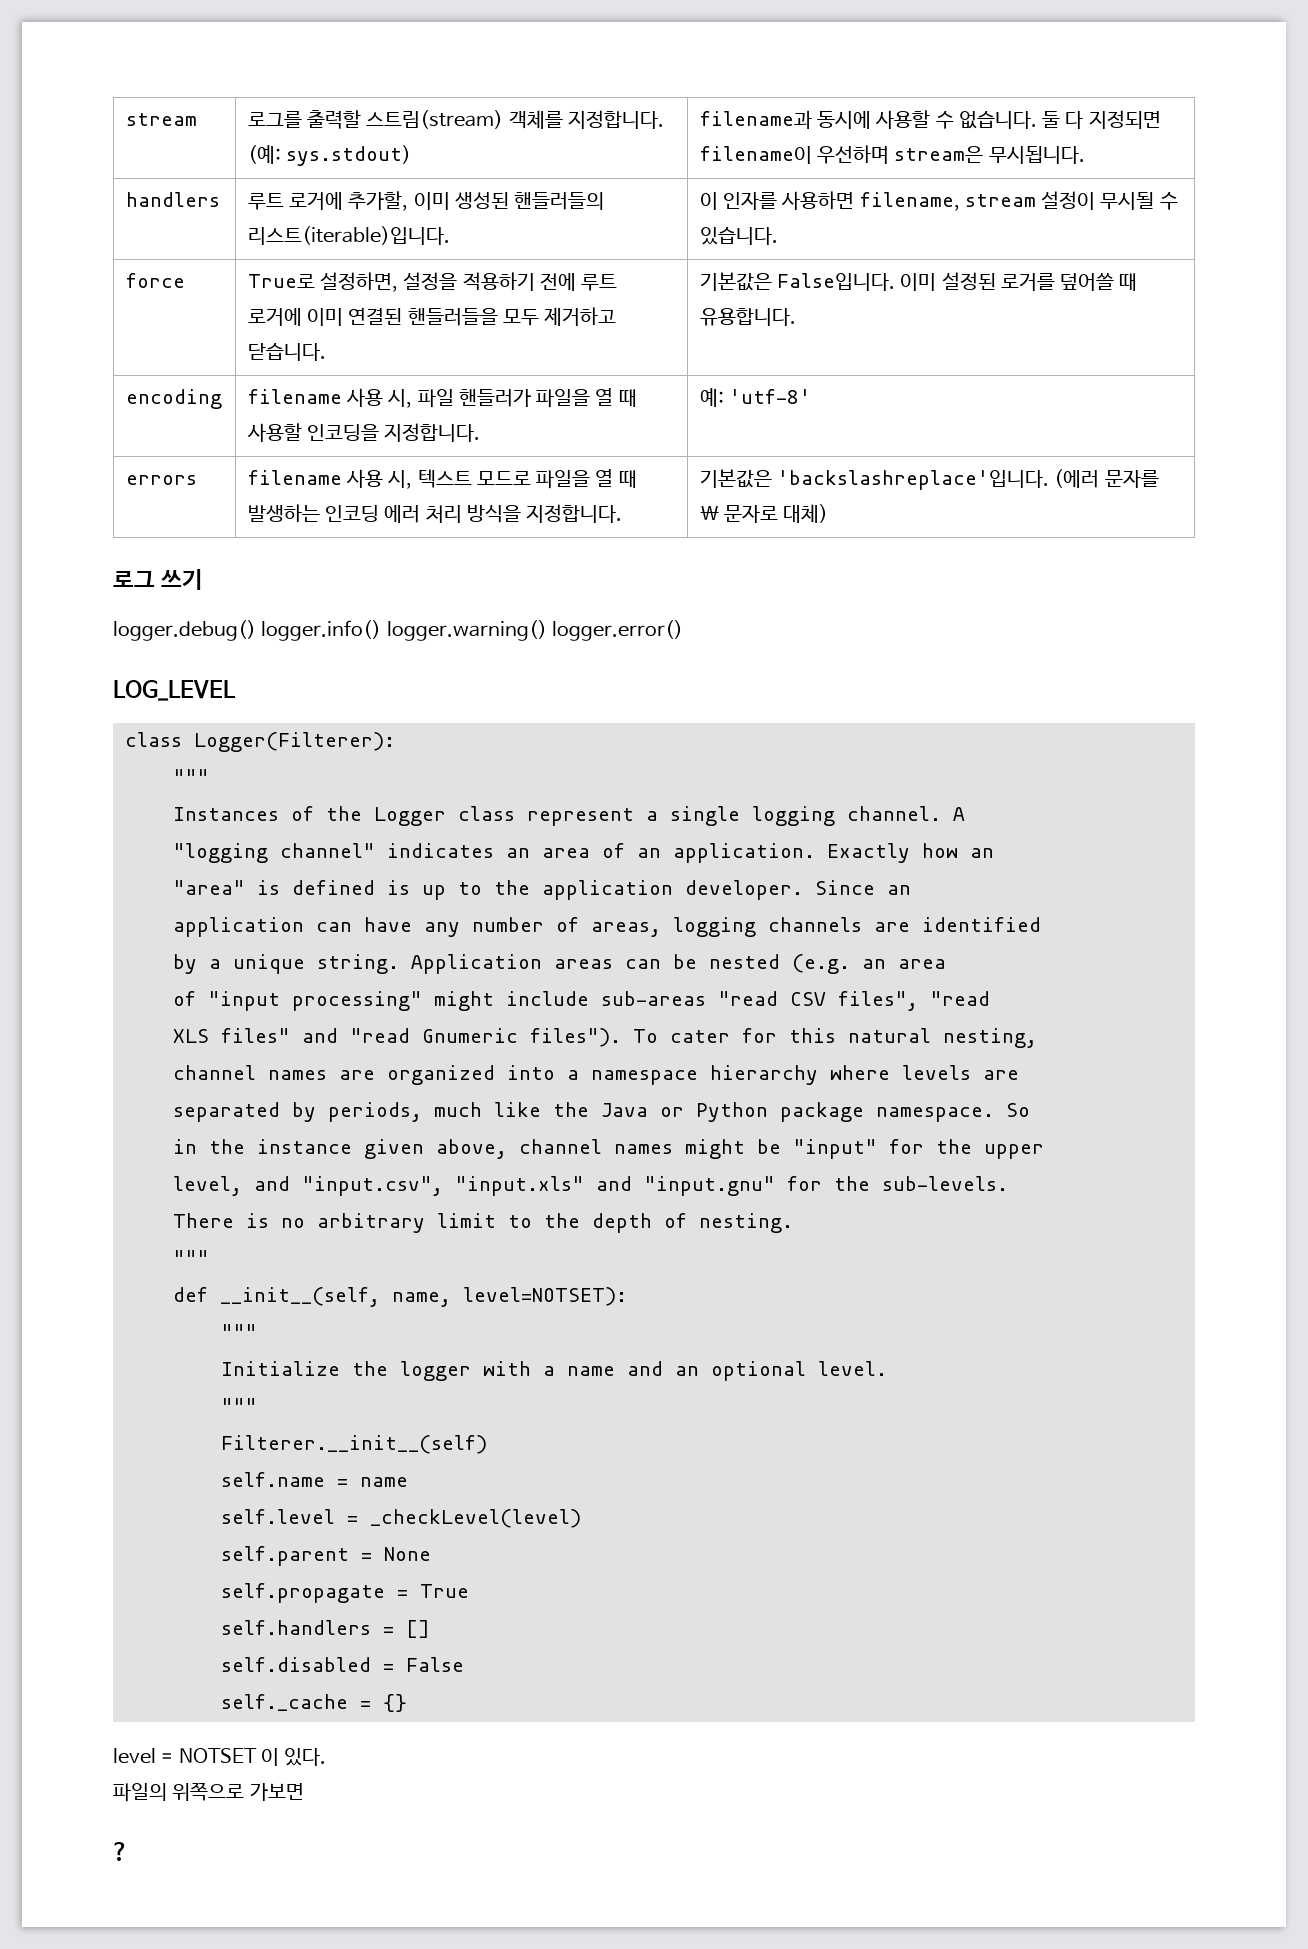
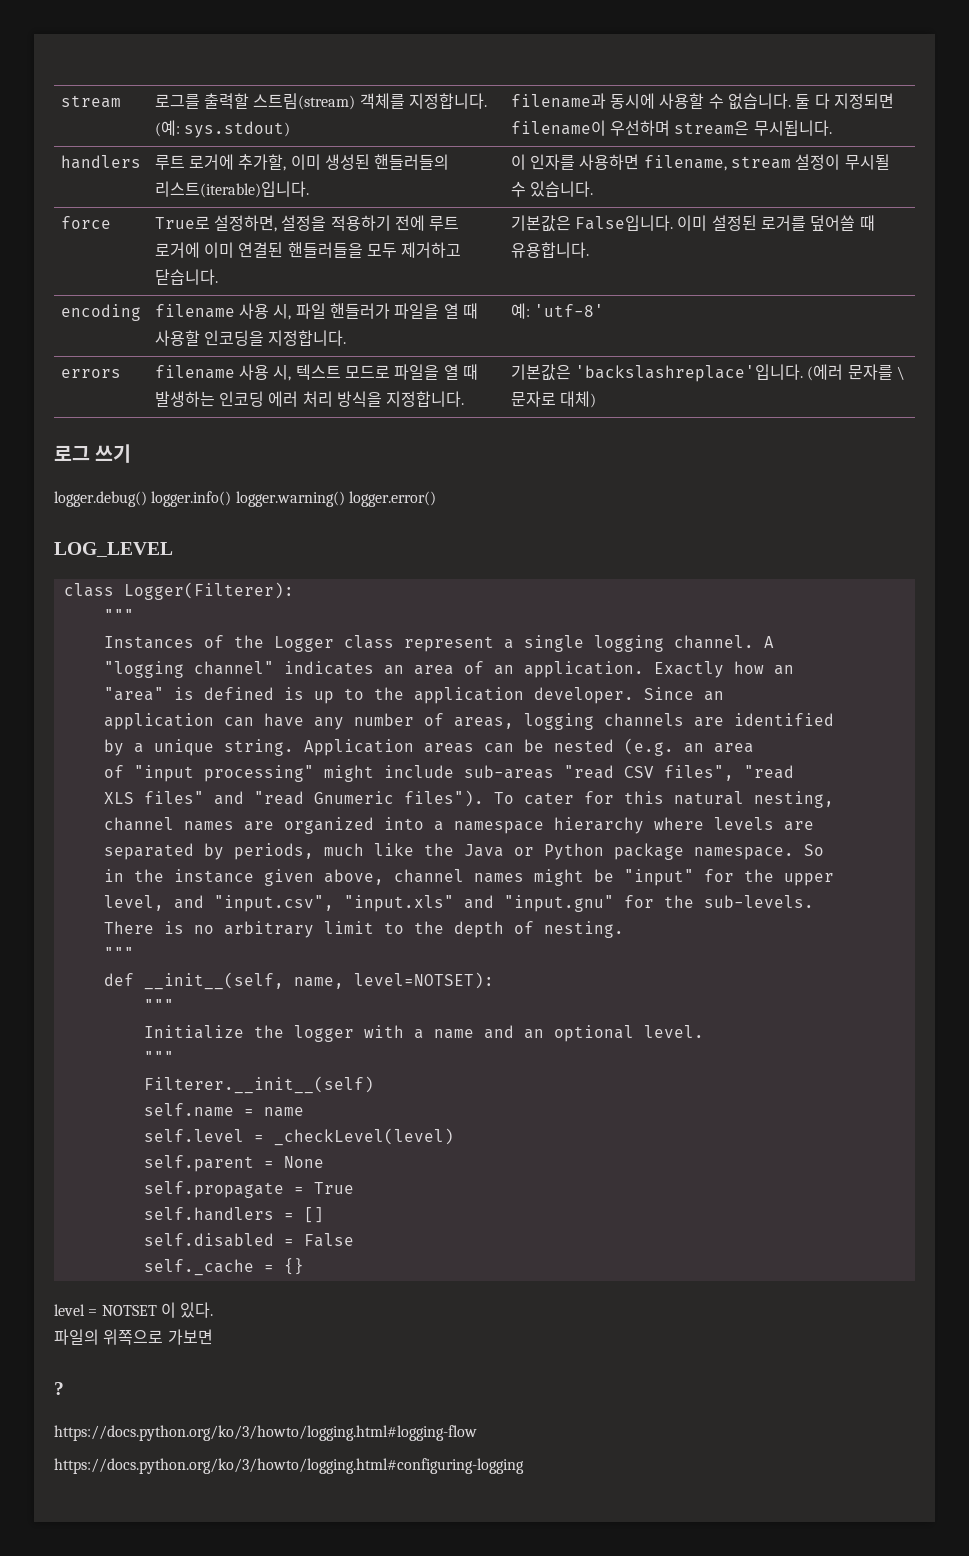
+ https://docs.python.org/ko/3/howto/logging.html#logging-flow
+ https://docs.python.org/ko/3/howto/logging.html#configuring-logging

